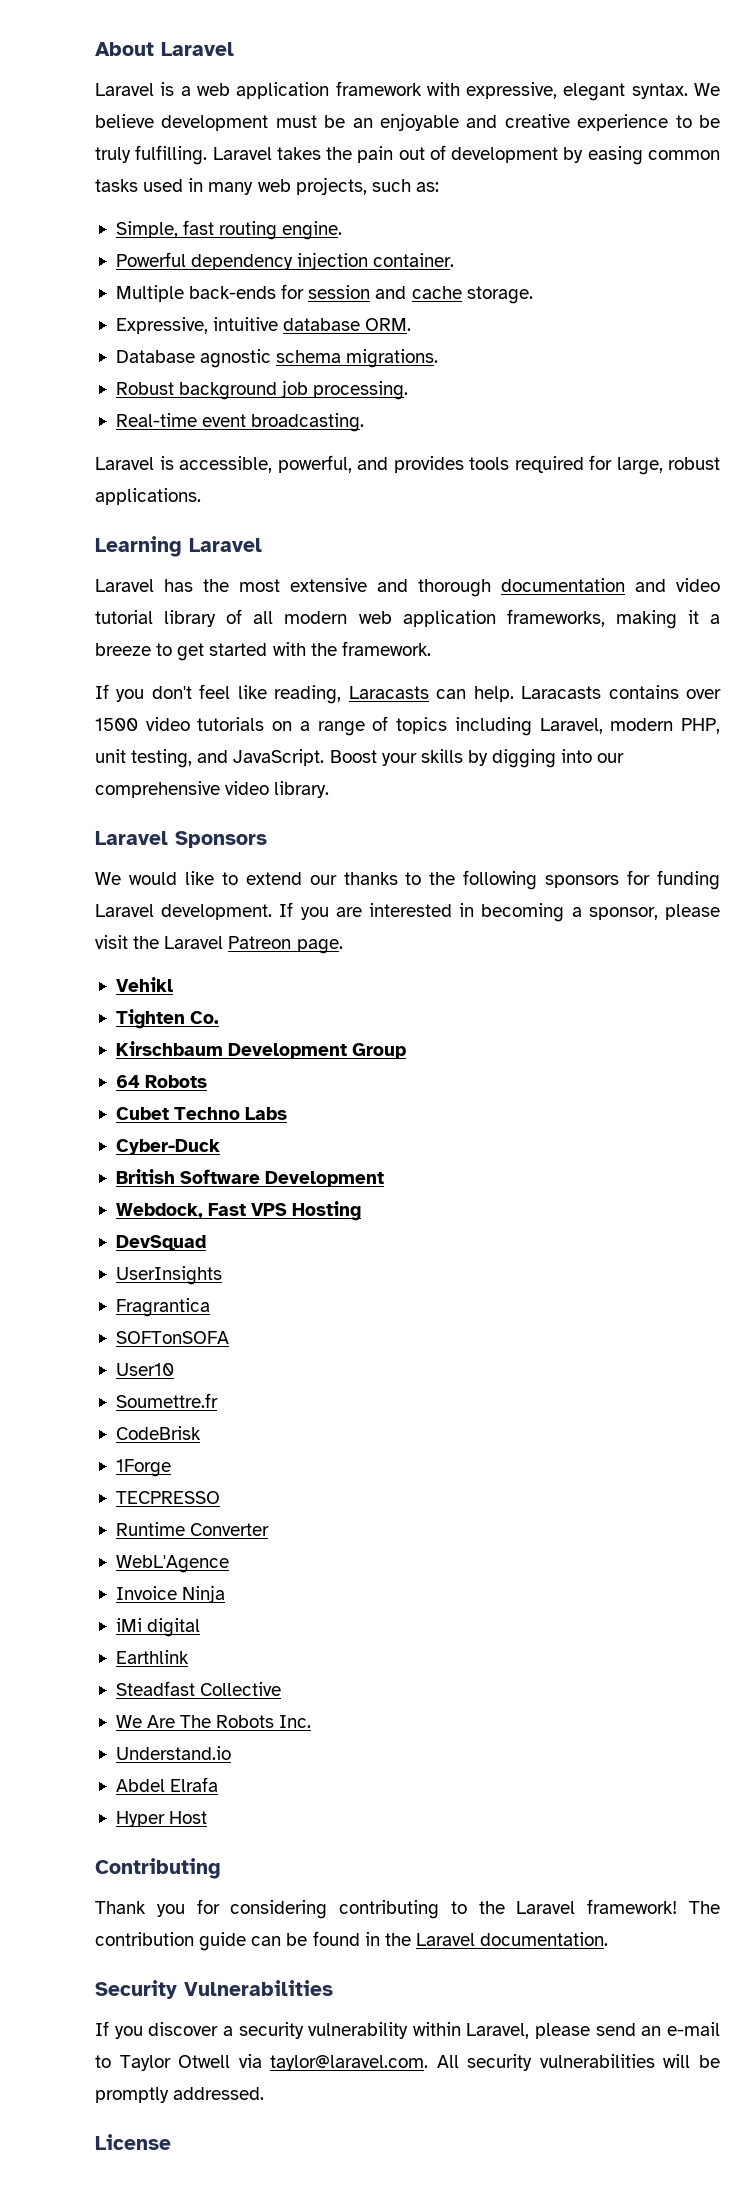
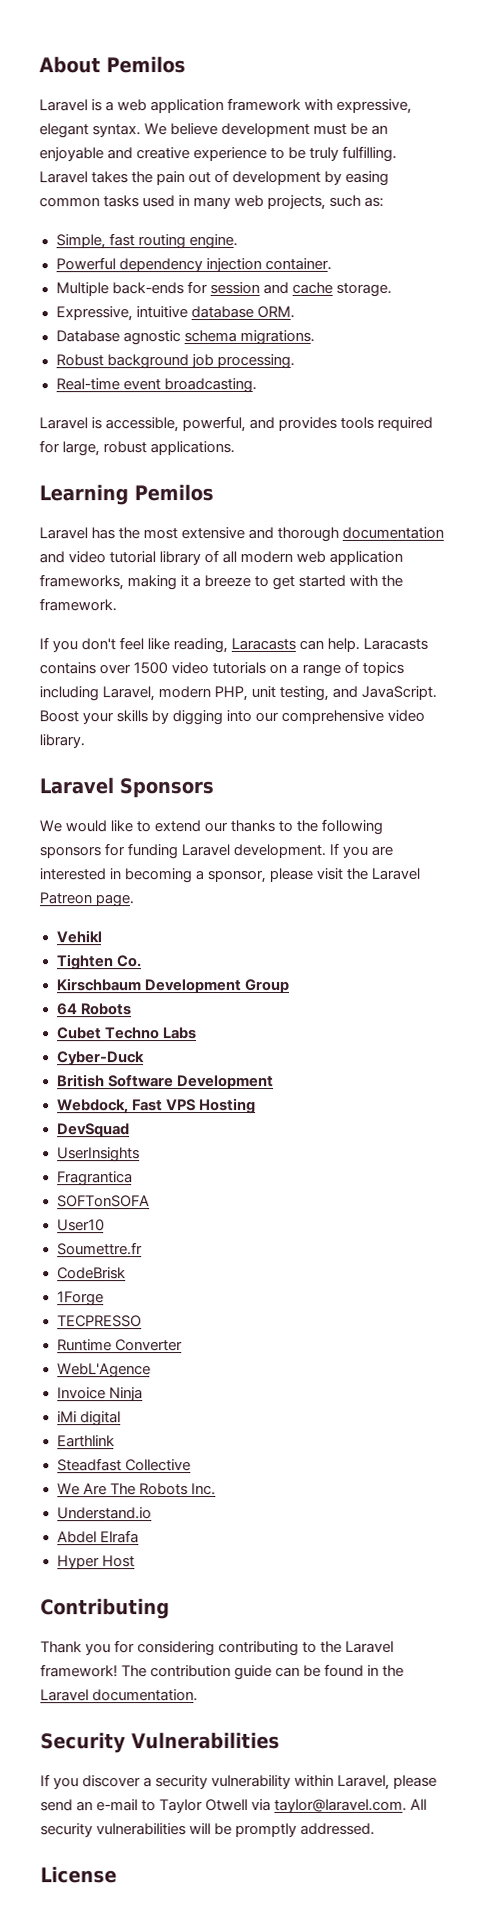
- About Laravel
+ About Pemilos
- Learning Laravel
+ Learning Pemilos

